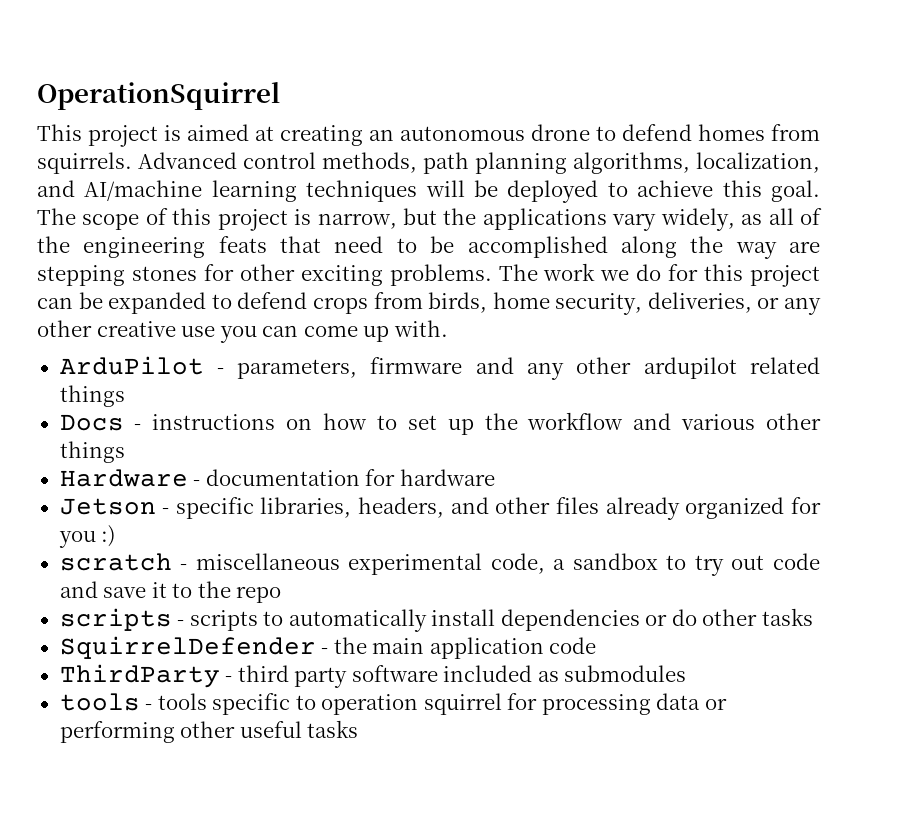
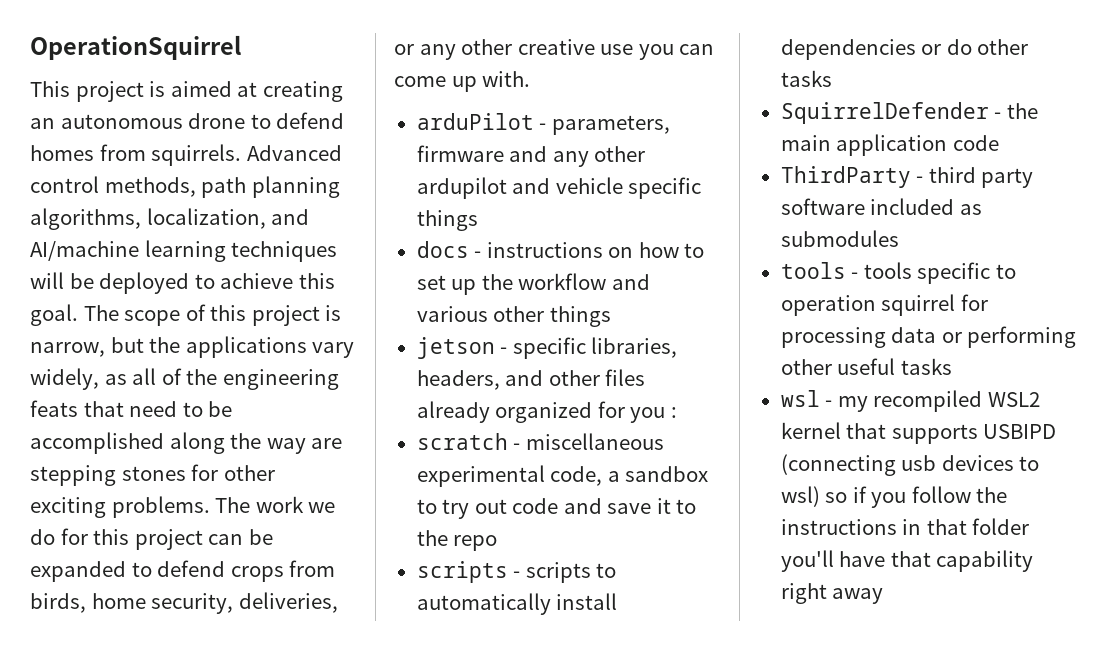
- ArduPilot - parameters, firmware and any other ardupilot related things
- Docs - instructions on how to set up the workflow and various other things
+ arduPilot - parameters, firmware and any other ardupilot and vehicle specific things
+ docs - instructions on how to set up the workflow and various other things
- Hardware - documentation for hardware
- Jetson - specific libraries, headers, and other files already organized for you :)
+ jetson - specific libraries, headers, and other files already organized for you :
+ wsl - my recompiled WSL2 kernel that supports USBIPD (connecting usb devices to wsl) so if you follow the instructions in that folder you'll have that capability right away

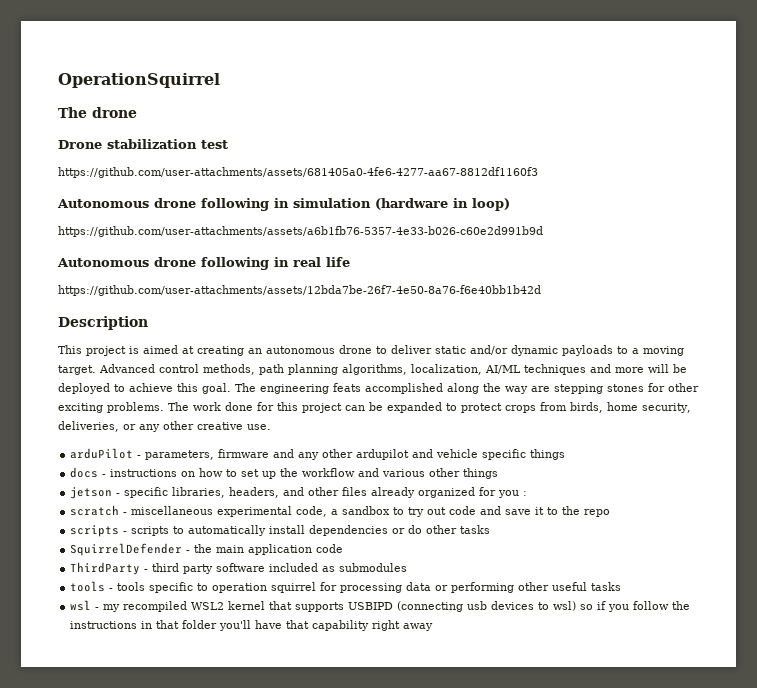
+ The drone
+ Drone stabilization test
+ https://github.com/user-attachments/assets/681405a0-4fe6-4277-aa67-8812df1160f3
+ Autonomous drone following in simulation (hardware in loop)
+ https://github.com/user-attachments/assets/a6b1fb76-5357-4e33-b026-c60e2d991b9d
+ Autonomous drone following in real life
+ https://github.com/user-attachments/assets/12bda7be-26f7-4e50-8a76-f6e40bb1b42d
+ Description
- This project is aimed at creating an autonomous drone to defend homes from squirrels.
+ This project is aimed at creating an autonomous drone to deliver static and/or dynamic payloads to a moving target.
- Advanced control methods, path planning algorithms, localization, and AI/machine learning techniques will be deployed to achieve this goal.
+ Advanced control methods, path planning algorithms, localization, AI/ML techniques and more will be deployed to achieve this goal.
- The scope of this project is narrow, but the applications vary widely, as all of the engineering feats that need to be accomplished along the way are stepping stones for other exciting problems.
+ The engineering feats accomplished along the way are stepping stones for other exciting problems.
- The work we do for this project can be expanded to defend crops from birds, home security, deliveries, or any other creative use you can come up with.
+ The work done for this project can be expanded to protect crops from birds, home security, deliveries, or any other creative use.

